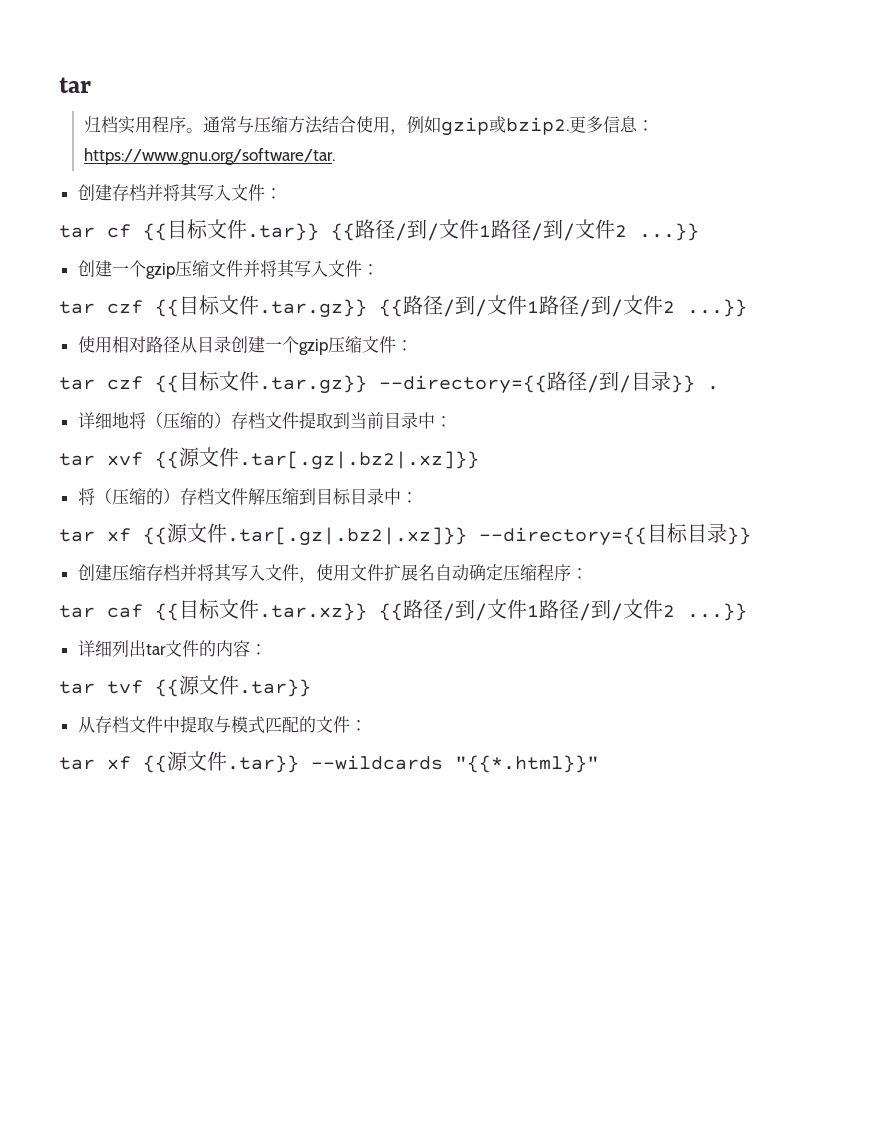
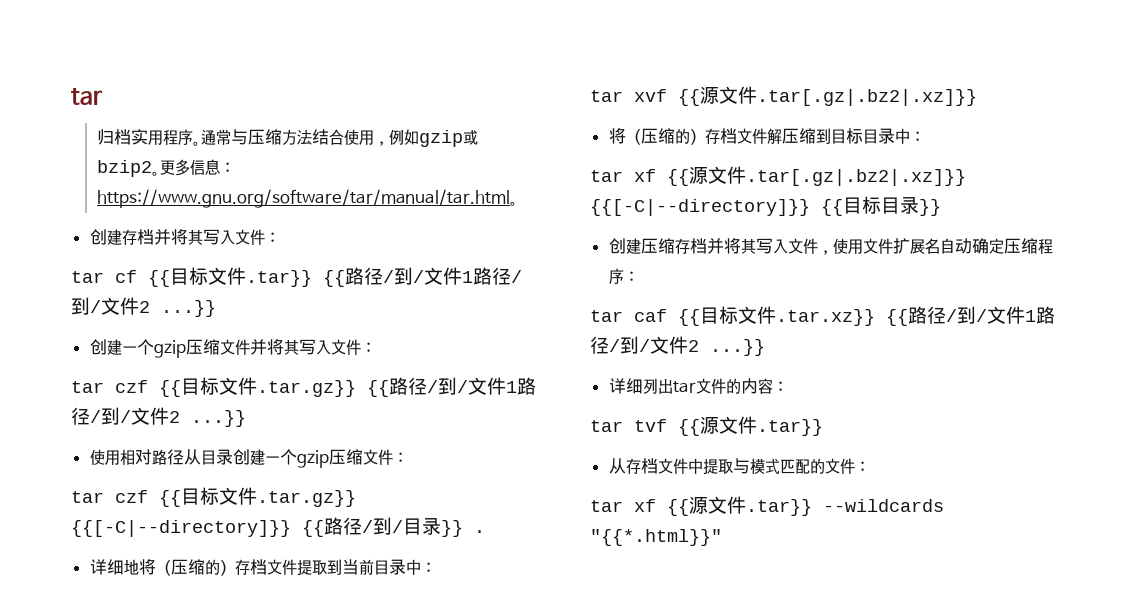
- 通常与压缩方法结合使用，例如gzip或bzip2.
+ 通常与压缩方法结合使用，例如gzip或bzip2。
- 更多信息：https://www.gnu.org/software/tar.
+ 更多信息：https://www.gnu.org/software/tar/manual/tar.html。
- tar czf {{目标文件.tar.gz}} --directory={{路径/到/目录}} .
+ tar czf {{目标文件.tar.gz}} {{[-C|--directory]}} {{路径/到/目录}} .
- tar xf {{源文件.tar[.gz|.bz2|.xz]}} --directory={{目标目录}}
+ tar xf {{源文件.tar[.gz|.bz2|.xz]}} {{[-C|--directory]}} {{目标目录}}

